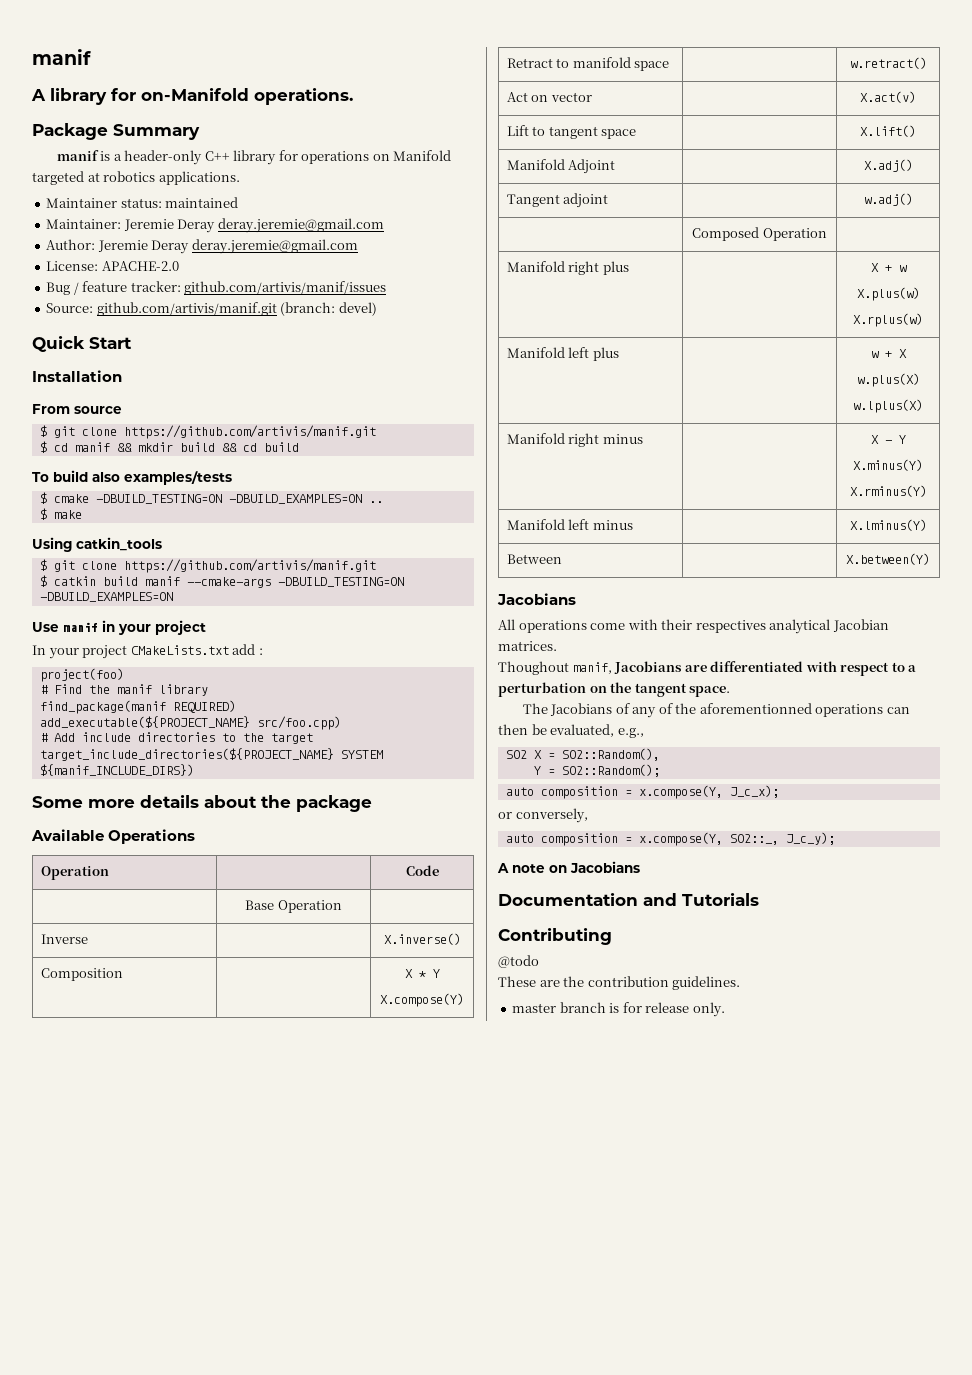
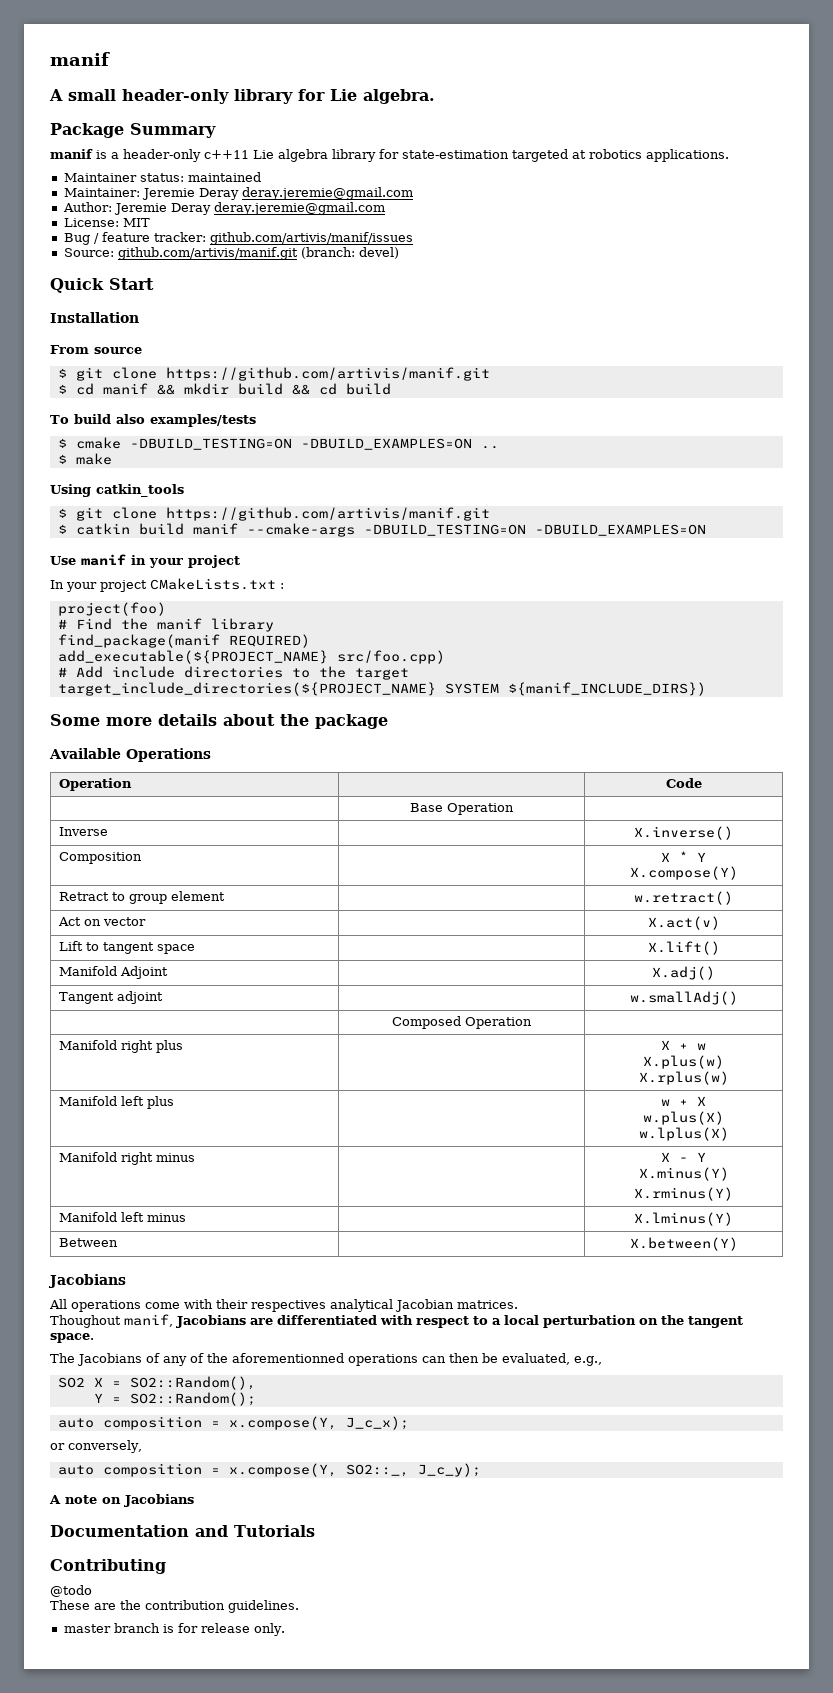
- A library for on-Manifold operations.
+ A small header-only library for Lie algebra.
- manif is a header-only C++ library for operations on Manifold targeted at robotics applications.
+ manif is a header-only c++11 Lie algebra library for state-estimation targeted at robotics applications.
- License: APACHE-2.0
+ License: MIT
- In your project CMakeLists.txt add :
+ In your project CMakeLists.txt :
- Retract to manifold space | | w.retract()
+ Retract to group element | | w.retract()
- Tangent adjoint | | w.adj()
+ Tangent adjoint | | w.smallAdj()
- Thoughout manif, Jacobians are differentiated with respect to a perturbation on the tangent space.
+ Thoughout manif, Jacobians are differentiated with respect to a local perturbation on the tangent space.

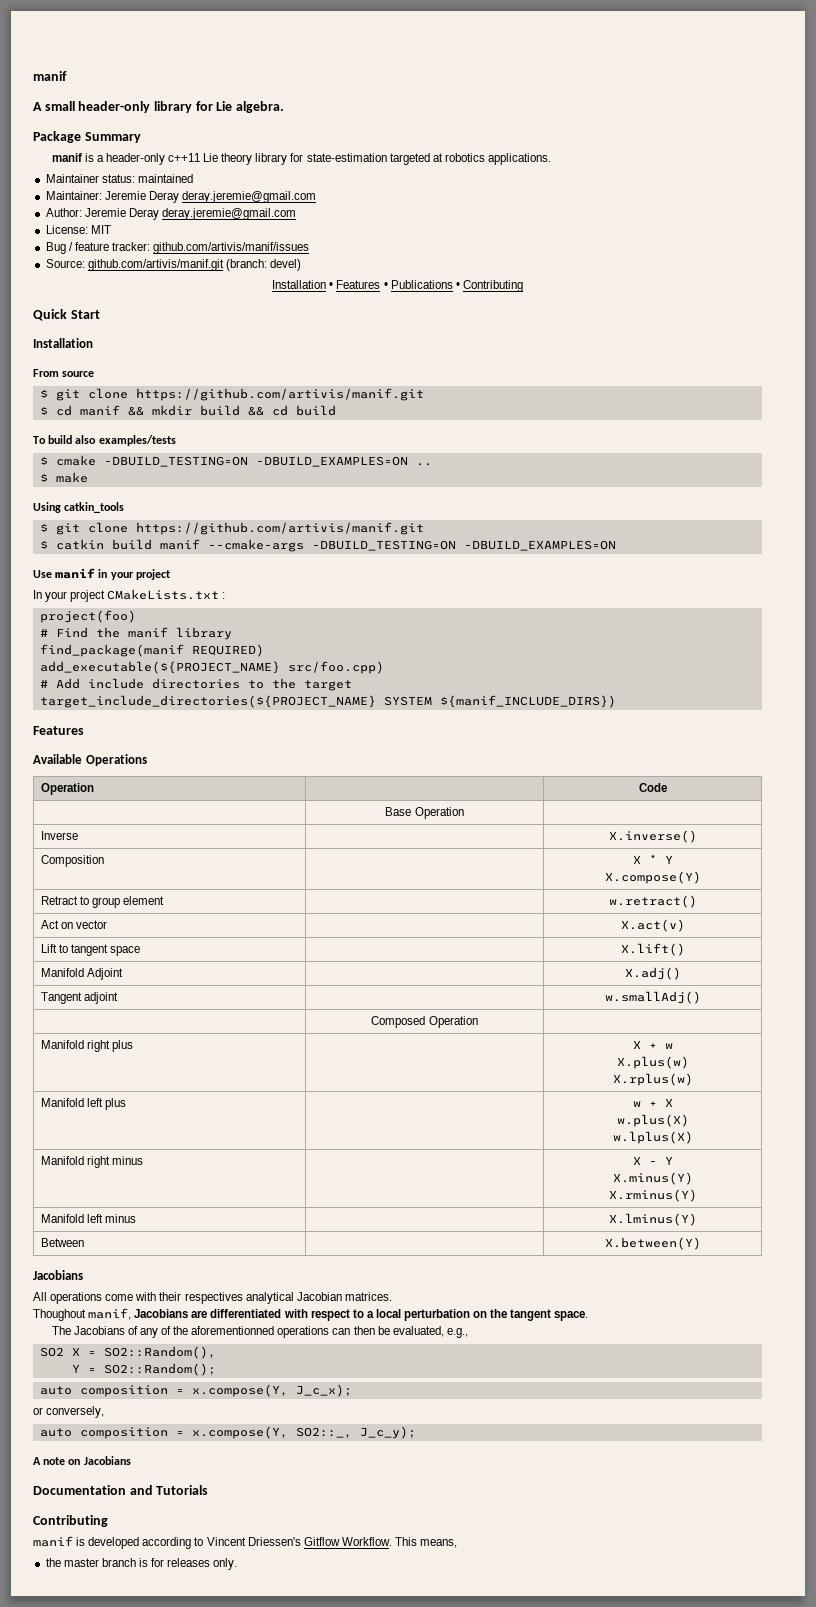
- manif is a header-only c++11 Lie algebra library for state-estimation targeted at robotics applications.
+ manif is a header-only c++11 Lie theory library for state-estimation targeted at robotics applications.
+ Installation • Features • Publications • Contributing
  target_include_directories(${PROJECT_NAME} SYSTEM ${manif_INCLUDE_DIRS})
- Some more details about the package
+ Features
- @todo
- These are the contribution guidelines.
- master branch is for release only.
+ manif is developed according to Vincent Driessen's Gitflow Workflow. This means,
+ the master branch is for releases only.

